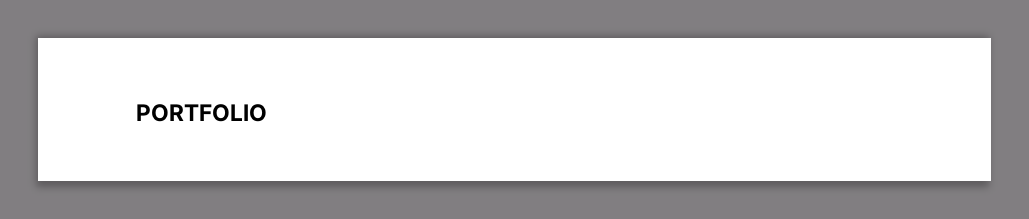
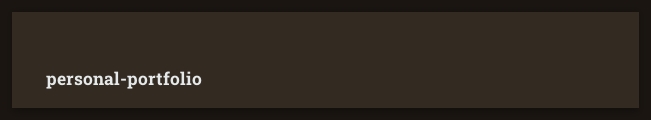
- PORTFOLIO
+ personal-portfolio

